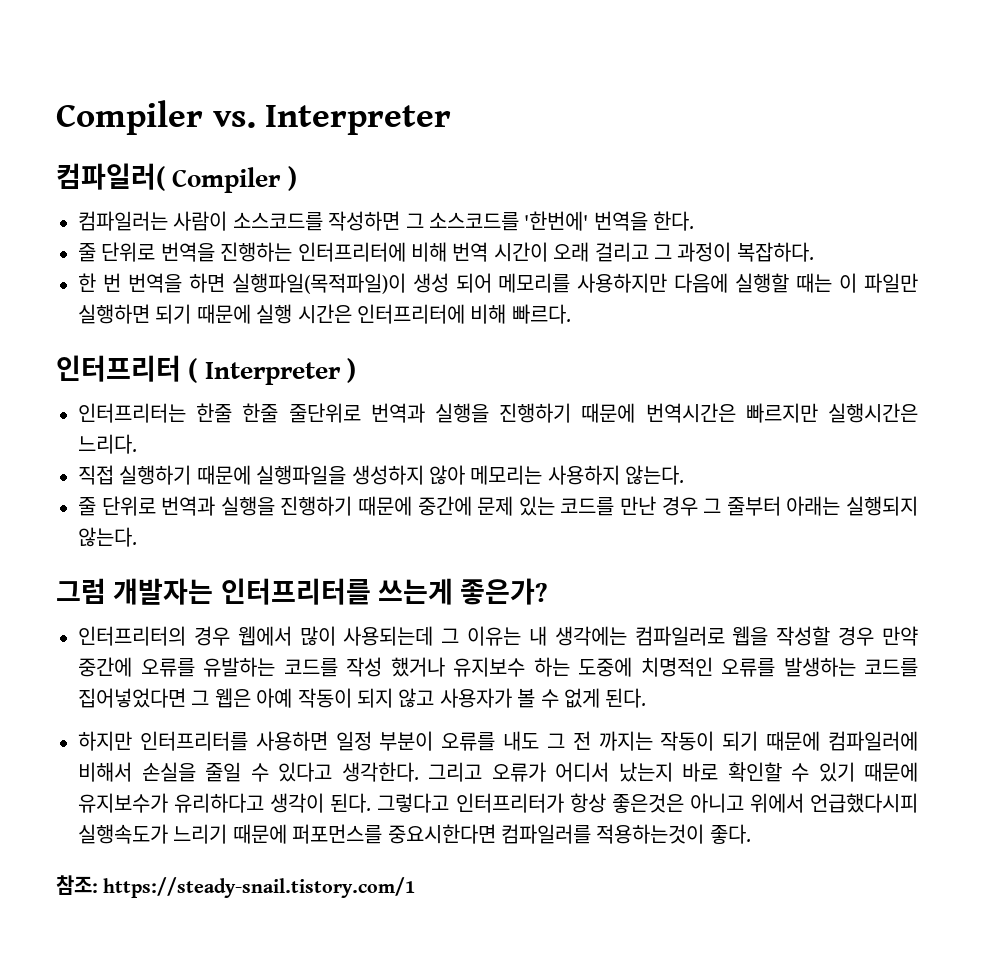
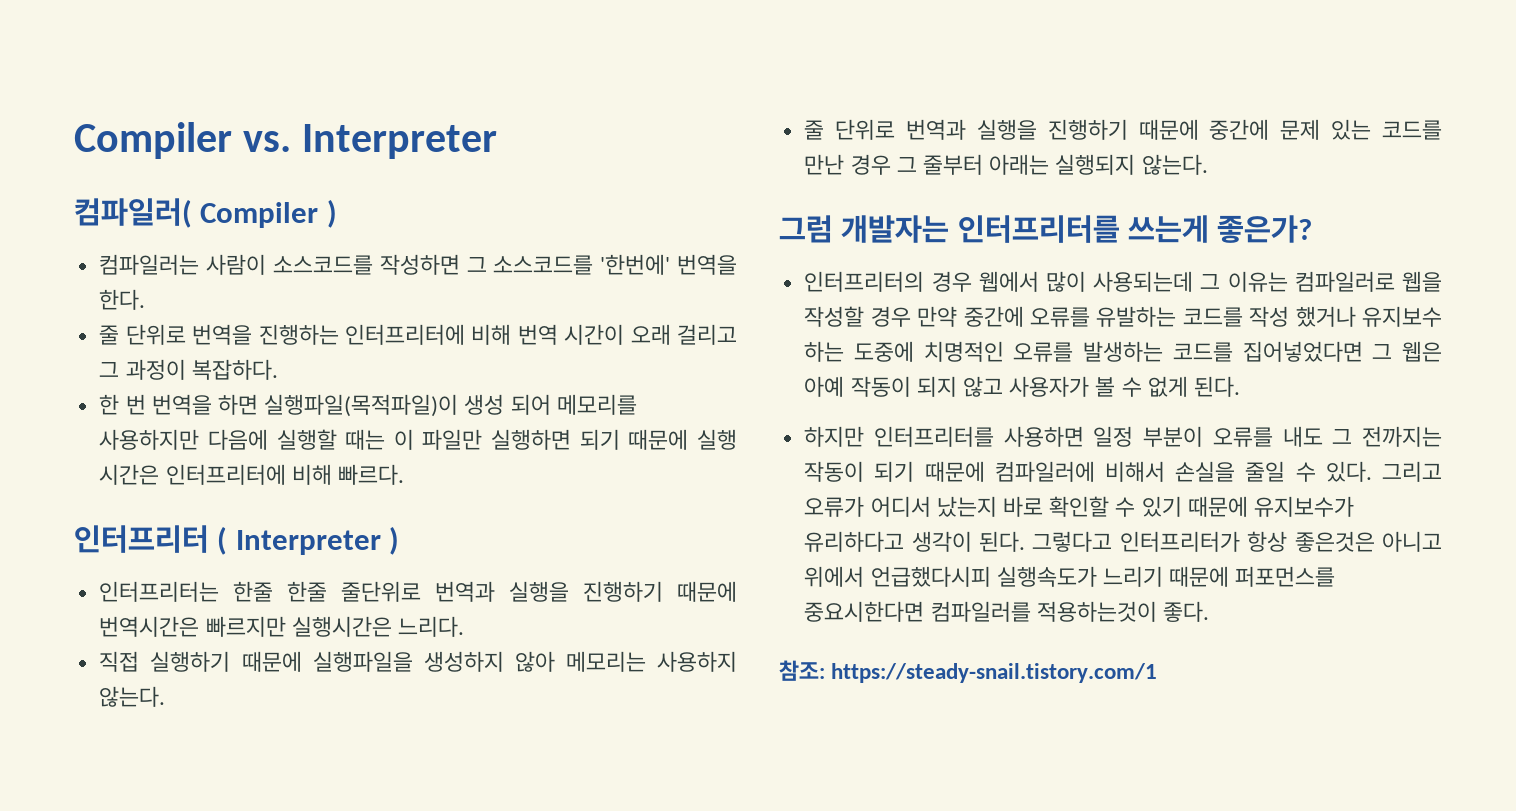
- 인터프리터의 경우 웹에서 많이 사용되는데 그 이유는 내 생각에는 컴파일러로 웹을 작성할 경우 만약 중간에 오류를 유발하는 코드를 작성 했거나 유지보수 하는 도중에 치명적인 오류를 발생하는 코드를 집어넣었다면 그 웹은 아예 작동이 되지 않고 사용자가 볼 수 없게 된다.
+ 인터프리터의 경우 웹에서 많이 사용되는데 그 이유는 컴파일러로 웹을 작성할 경우 만약 중간에 오류를 유발하는 코드를 작성 했거나 유지보수 하는 도중에 치명적인 오류를 발생하는 코드를 집어넣었다면 그 웹은 아예 작동이 되지 않고 사용자가 볼 수 없게 된다.
- 하지만 인터프리터를 사용하면 일정 부분이 오류를 내도 그 전 까지는 작동이 되기 때문에 컴파일러에 비해서 손실을 줄일 수 있다고 생각한다.
+ 하지만 인터프리터를 사용하면 일정 부분이 오류를 내도 그 전까지는 작동이 되기 때문에 컴파일러에 비해서 손실을 줄일 수 있다.

